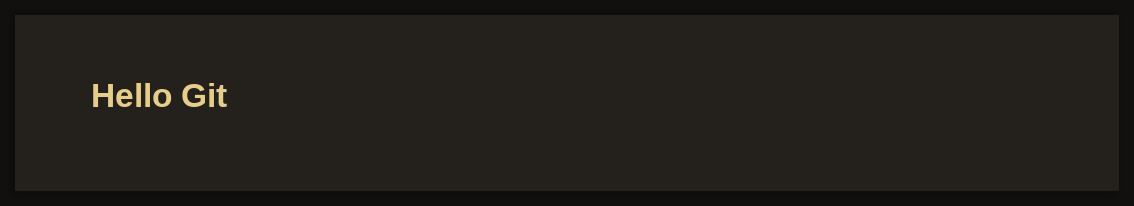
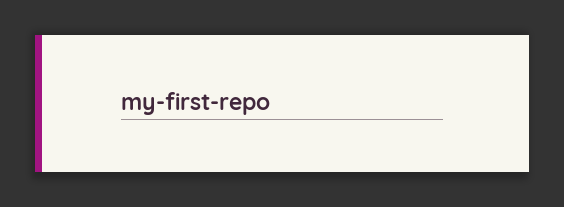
- Hello Git
+ my-first-repo

